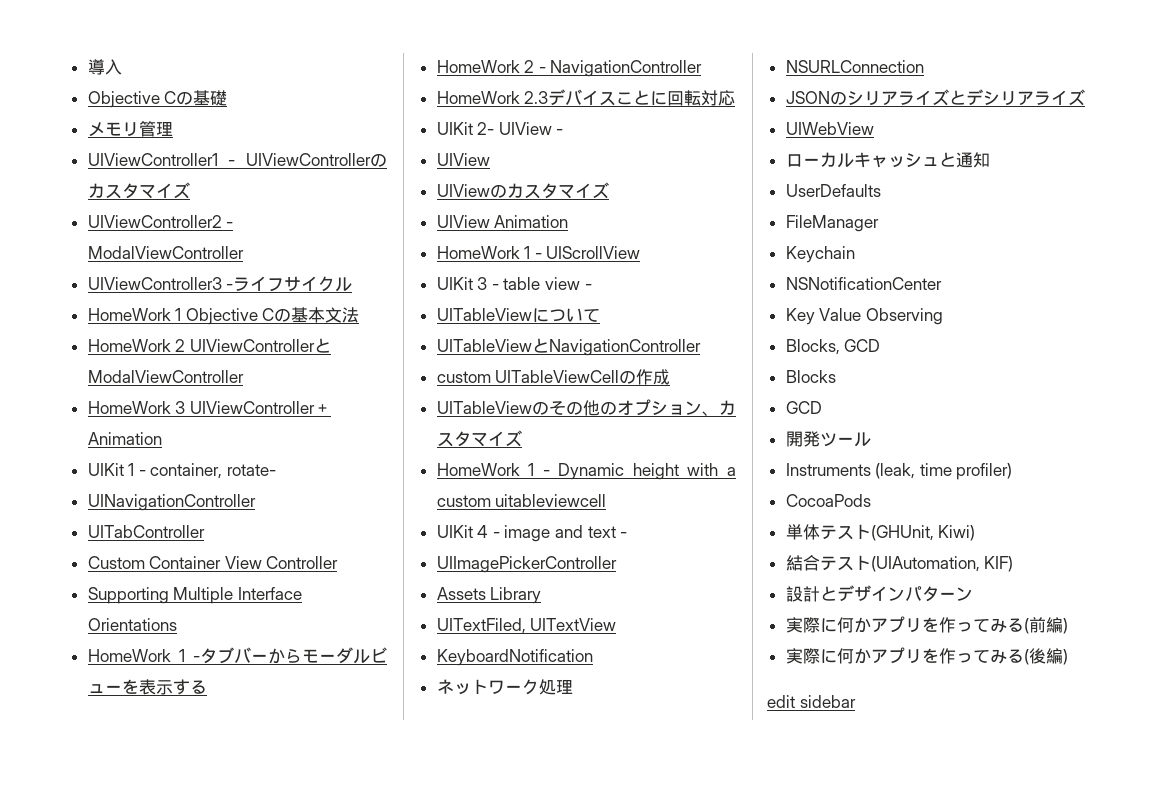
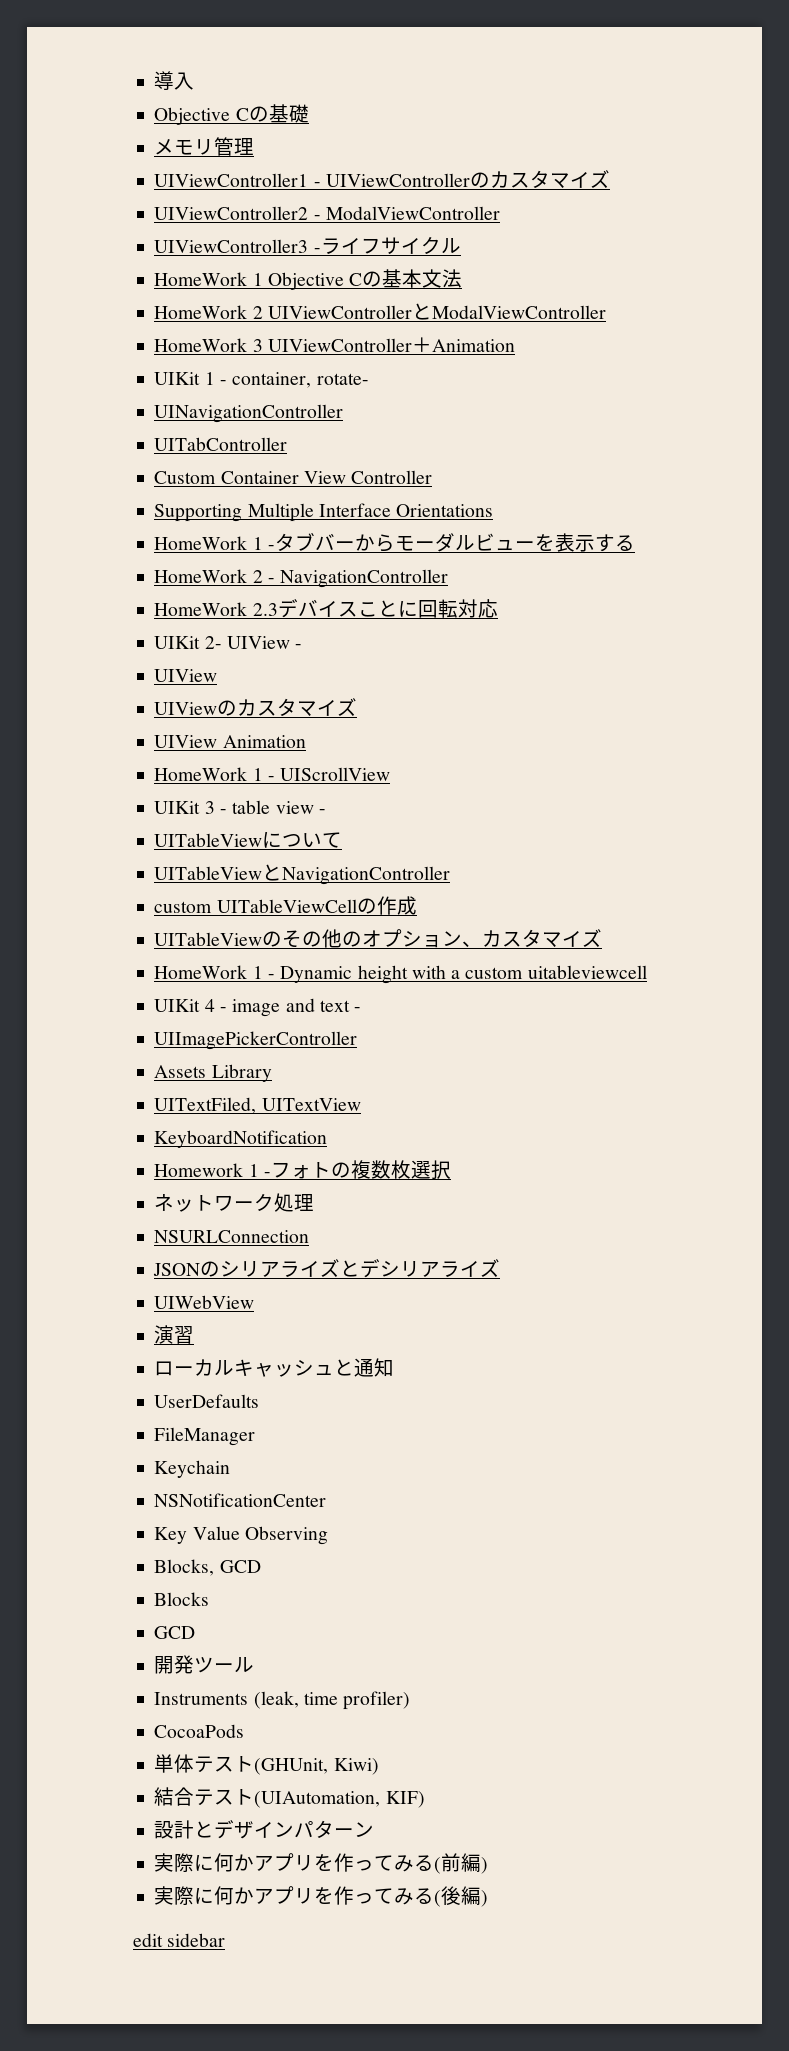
+ Homework 1 -フォトの複数枚選択
+ 演習

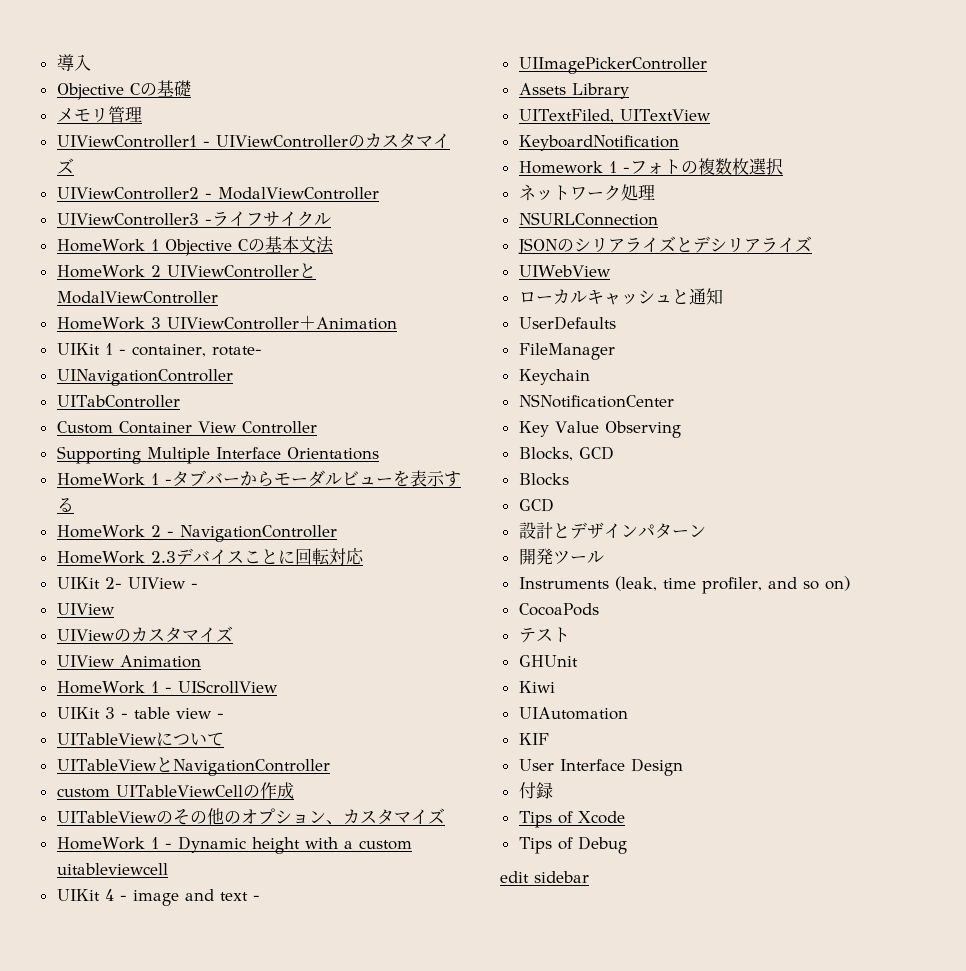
- 演習
- 開発ツール
- Instruments (leak, time profiler)
- CocoaPods
- 単体テスト(GHUnit, Kiwi)
- 結合テスト(UIAutomation, KIF)
- 実際に何かアプリを作ってみる(前編)
- 実際に何かアプリを作ってみる(後編)
+ 開発ツール
+ Instruments (leak, time profiler, and so on)
+ CocoaPods
+ テスト
+ GHUnit
+ Kiwi
+ UIAutomation
+ KIF
+ User Interface Design
+ 付録
+ Tips of Xcode
+ Tips of Debug

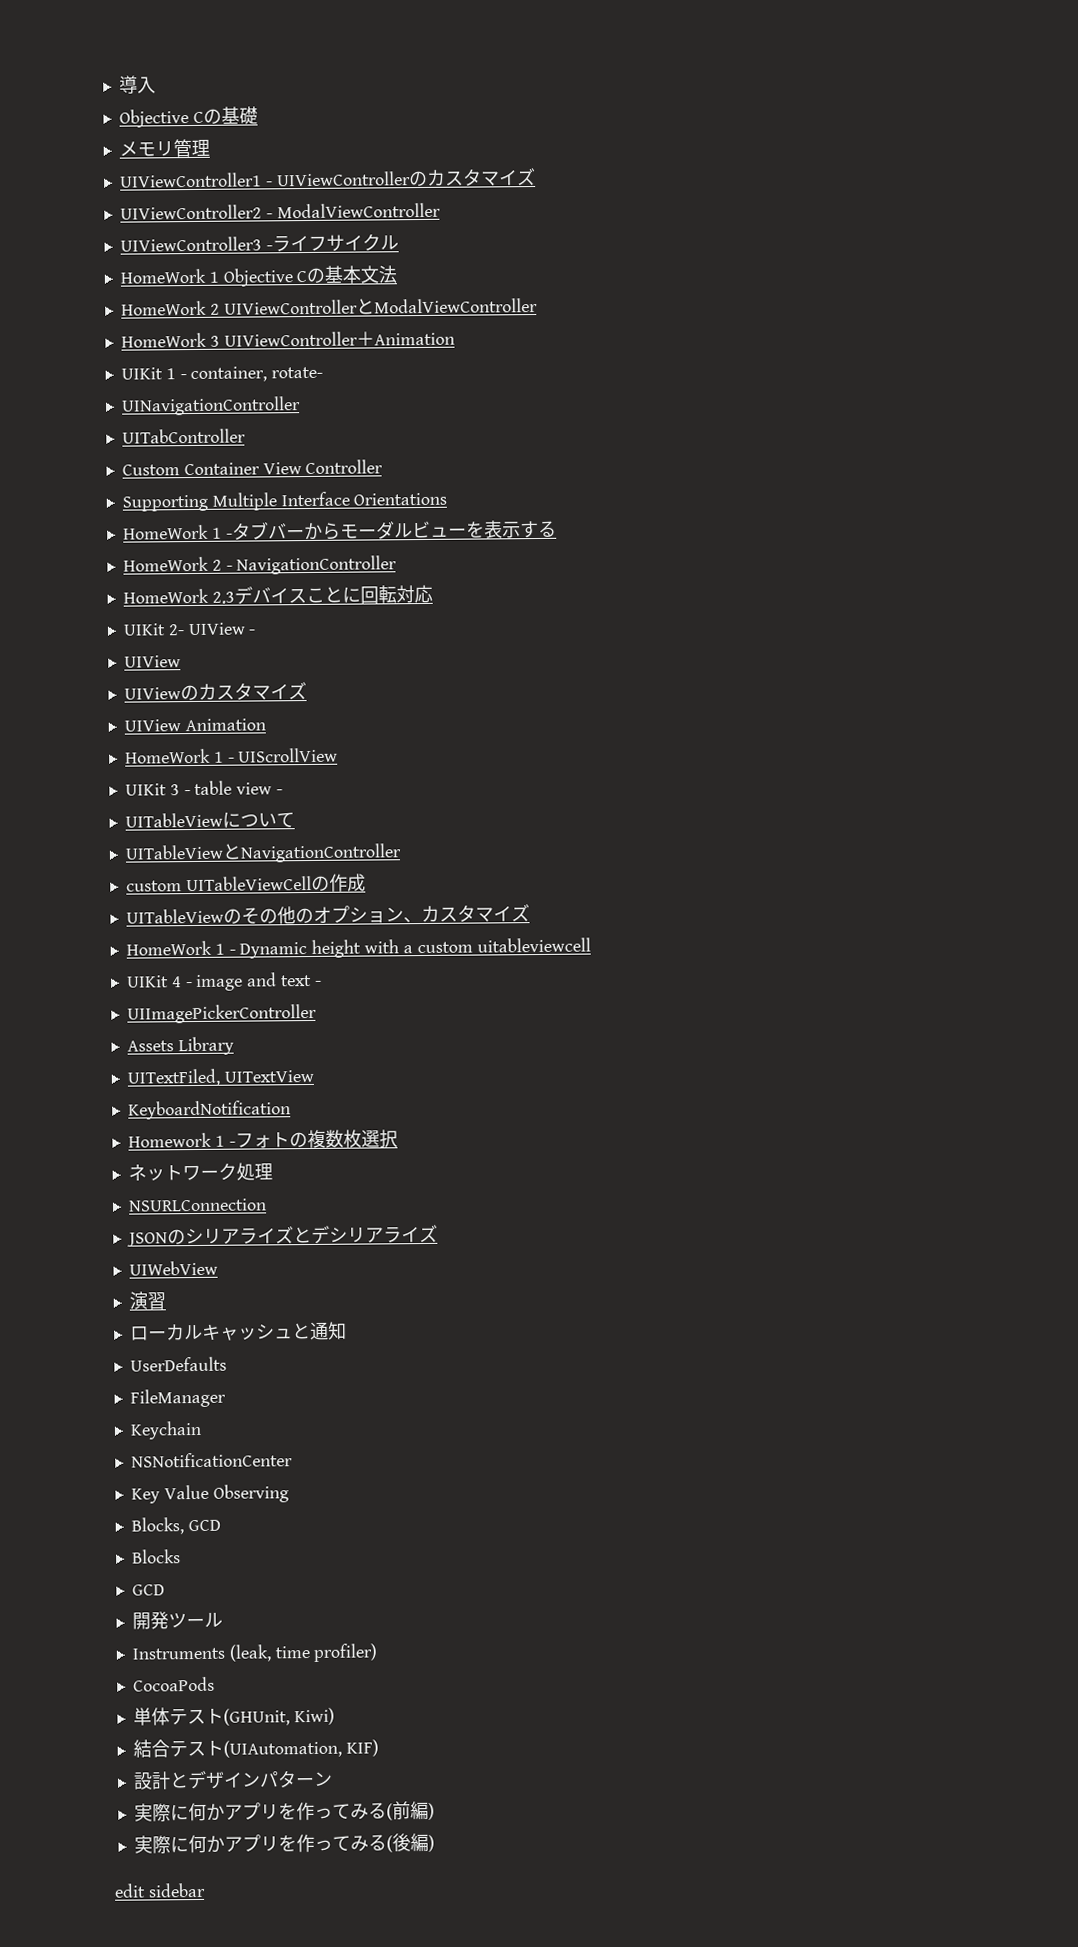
+ 演習
+ 開発ツール
+ Instruments (leak, time profiler)
+ CocoaPods
+ 単体テスト(GHUnit, Kiwi)
+ 結合テスト(UIAutomation, KIF)
- 開発ツール
- Instruments (leak, time profiler, and so on)
- CocoaPods
- テスト
- GHUnit
- Kiwi
- UIAutomation
- KIF
- User Interface Design
- 付録
- Tips of Xcode
- Tips of Debug
+ 実際に何かアプリを作ってみる(前編)
+ 実際に何かアプリを作ってみる(後編)

